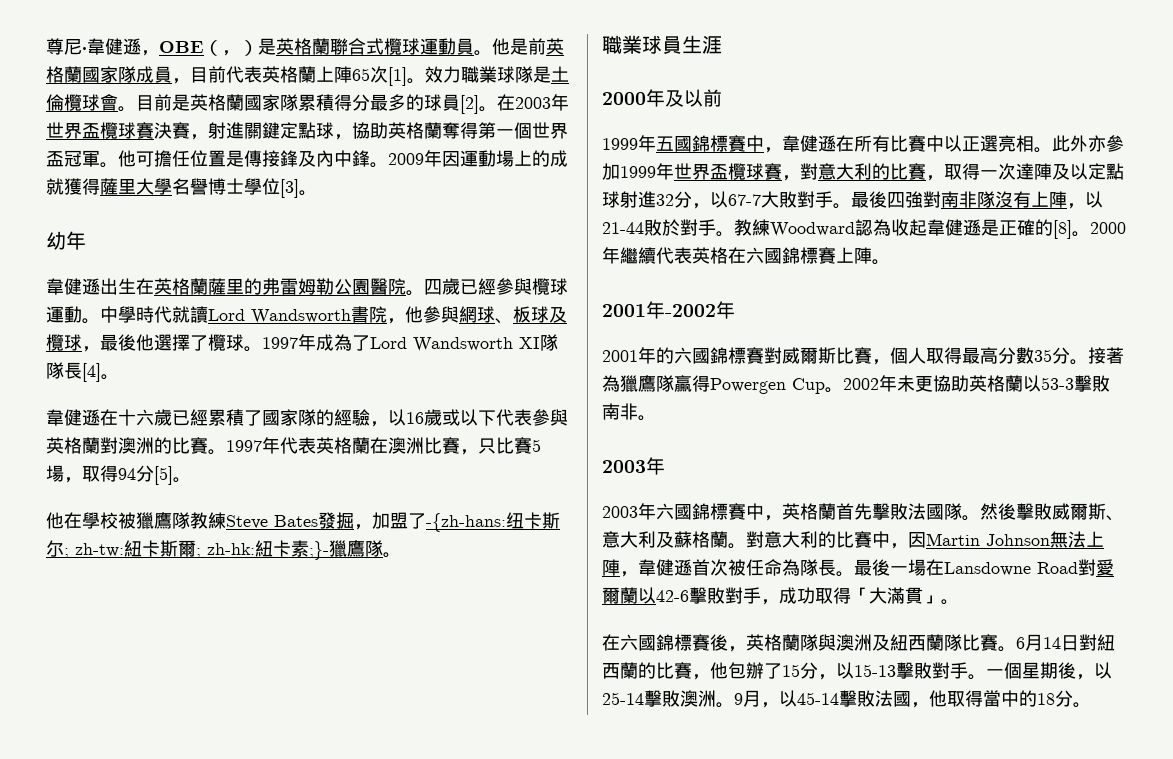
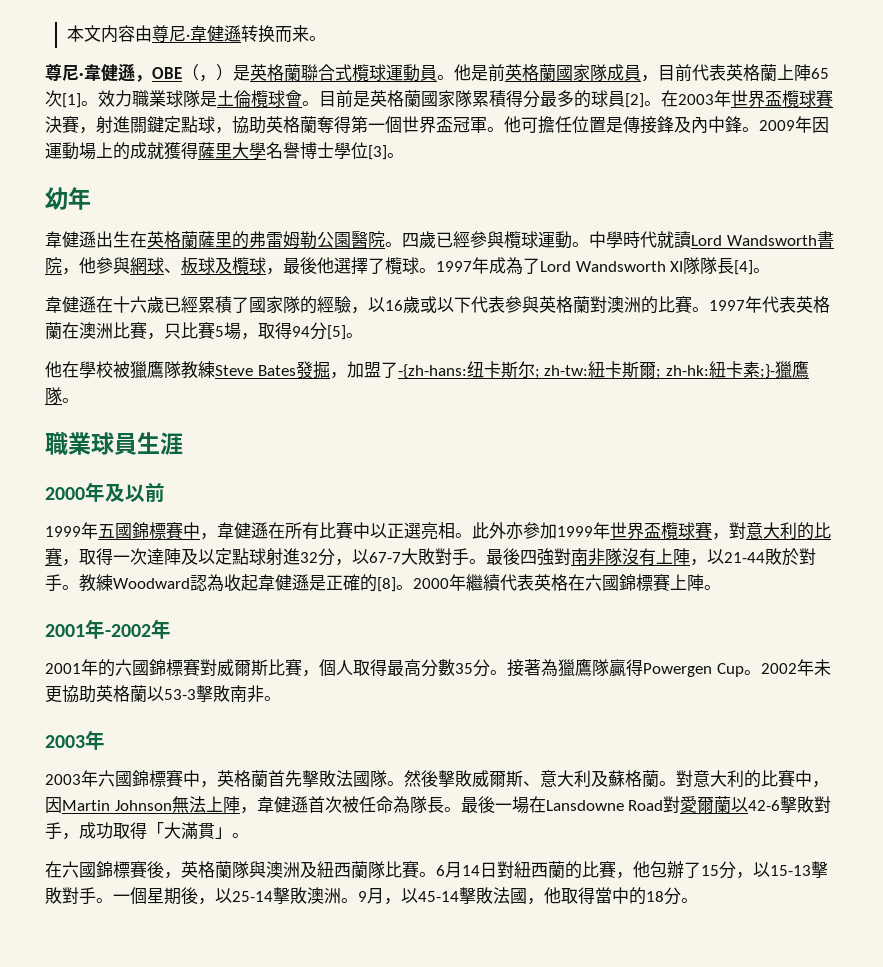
+ 本文内容由尊尼·韋健遜转换而来。

